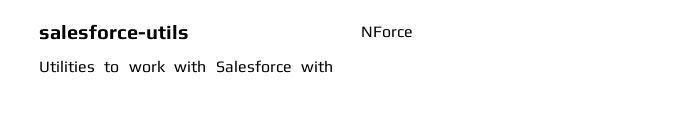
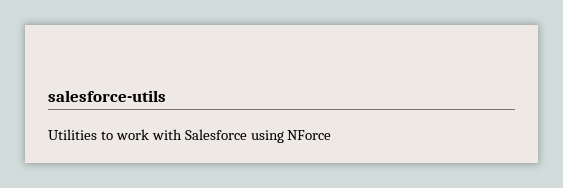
- Utilities to work with Salesforce with NForce
+ Utilities to work with Salesforce using NForce

